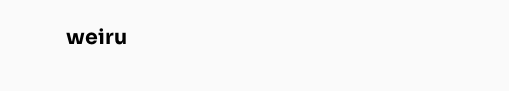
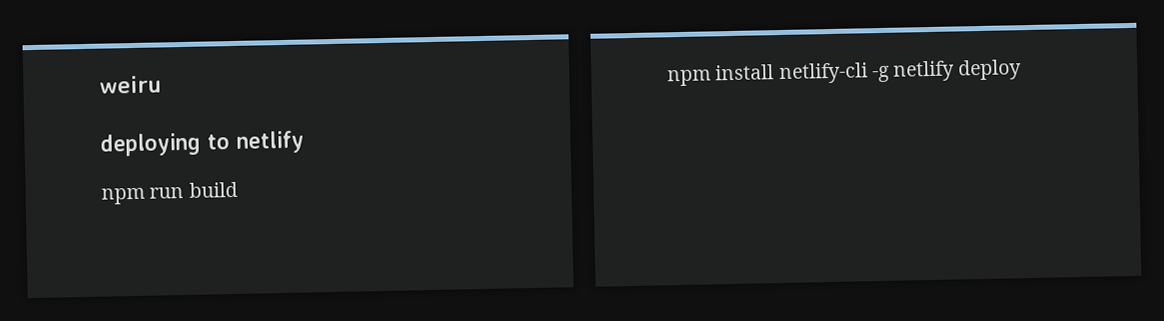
+ deploying to netlify
+ npm run build
+ npm install netlify-cli -g netlify deploy

